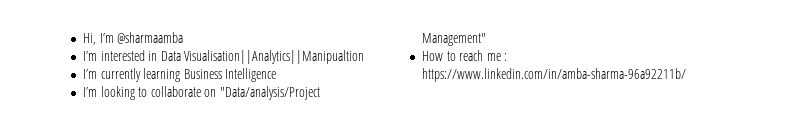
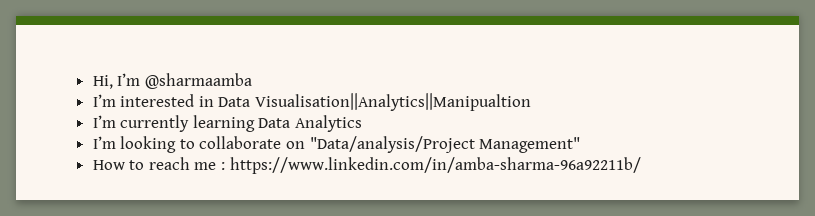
- I’m currently learning Business Intelligence
+ I’m currently learning Data Analytics

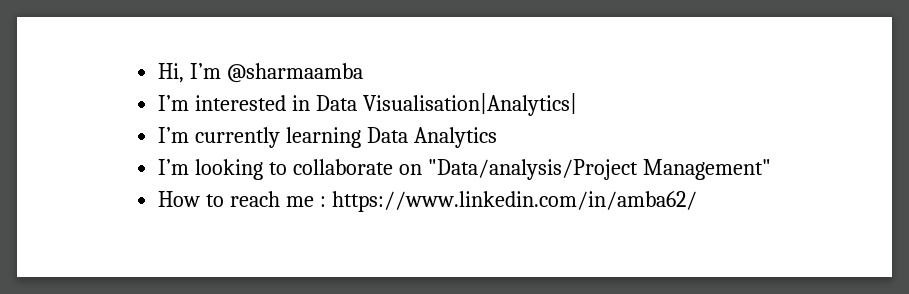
- I’m interested in Data Visualisation||Analytics||Manipualtion
+ I’m interested in Data Visualisation|Analytics|
- How to reach me : https://www.linkedin.com/in/amba-sharma-96a92211b/
+ How to reach me : https://www.linkedin.com/in/amba62/

